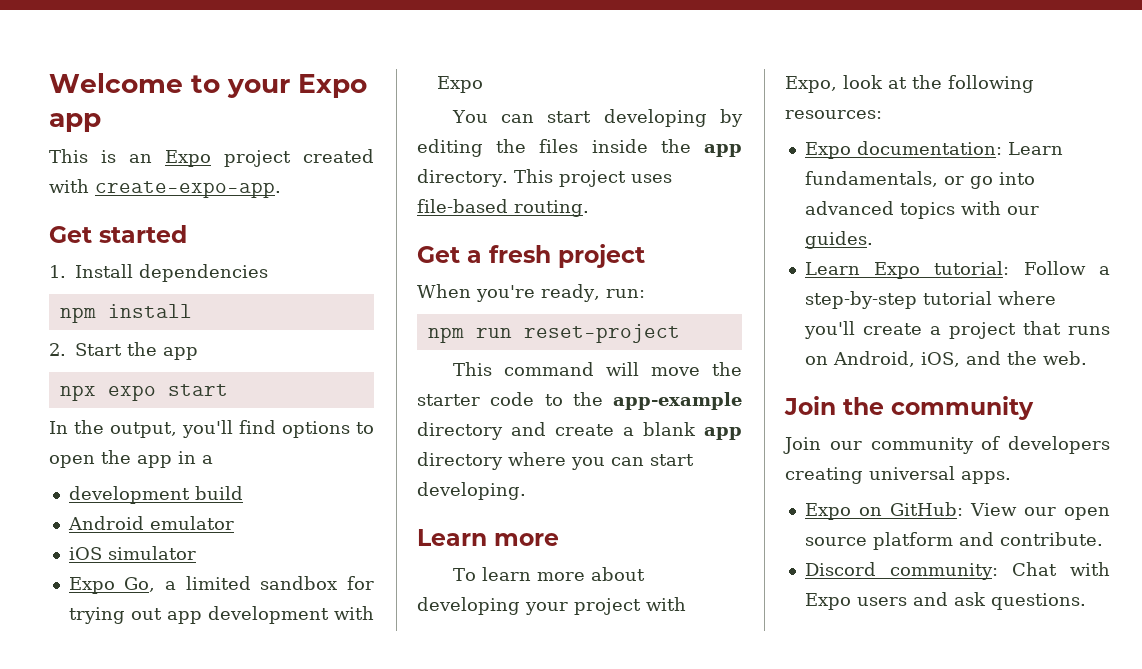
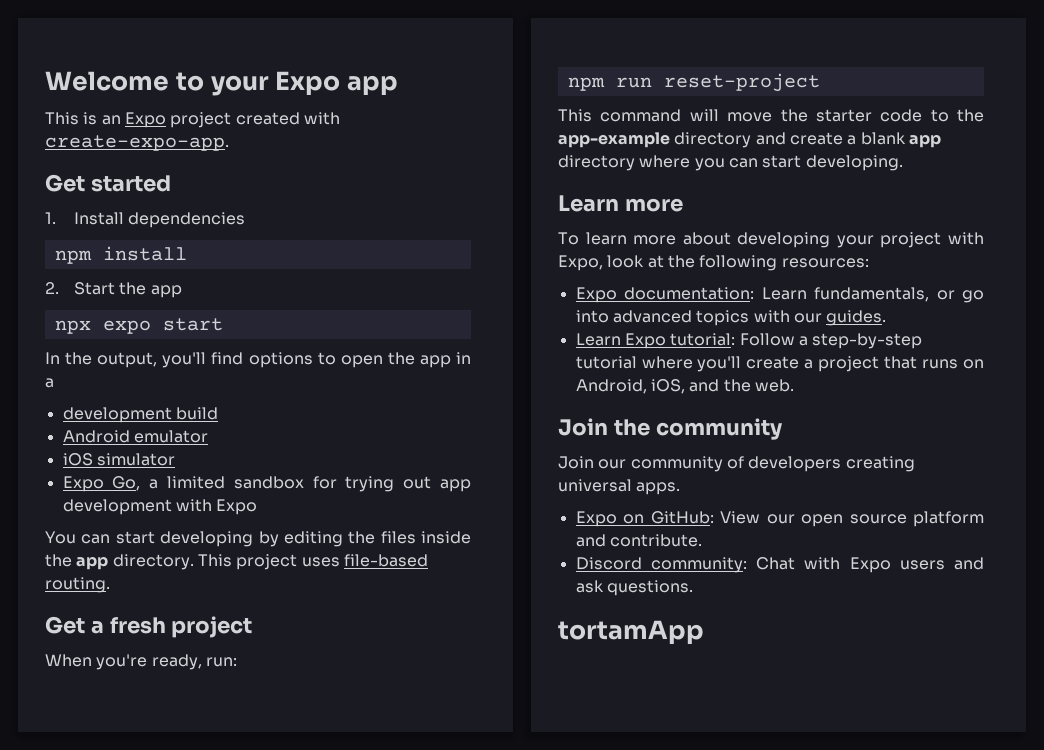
+ tortamApp

